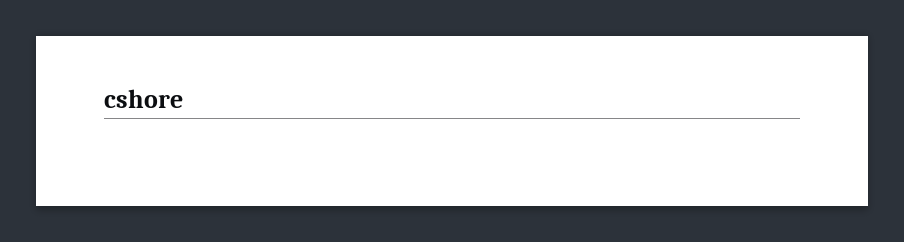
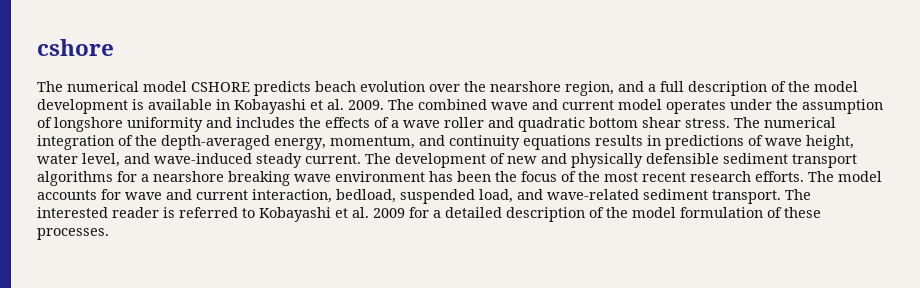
+ The numerical model CSHORE predicts beach evolution over the nearshore region, and a full description of the model development is available in Kobayashi et al. 2009. The combined wave and current model operates under the assumption of longshore uniformity and includes the effects of a wave roller and quadratic bottom shear stress. The numerical integration of the depth-averaged energy, momentum, and continuity equations results in predictions of wave height, water level, and wave-induced steady current. The development of new and physically defensible sediment transport algorithms for a nearshore breaking wave environment has been the focus of the most recent research efforts. The model accounts for wave and current interaction, bedload, suspended load, and wave-related sediment transport. The interested reader is referred to Kobayashi et al. 2009 for a detailed description of the model formulation of these processes.

